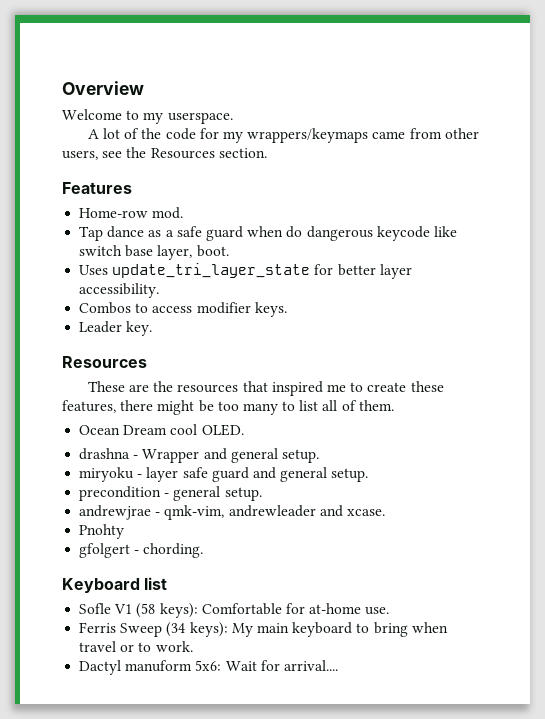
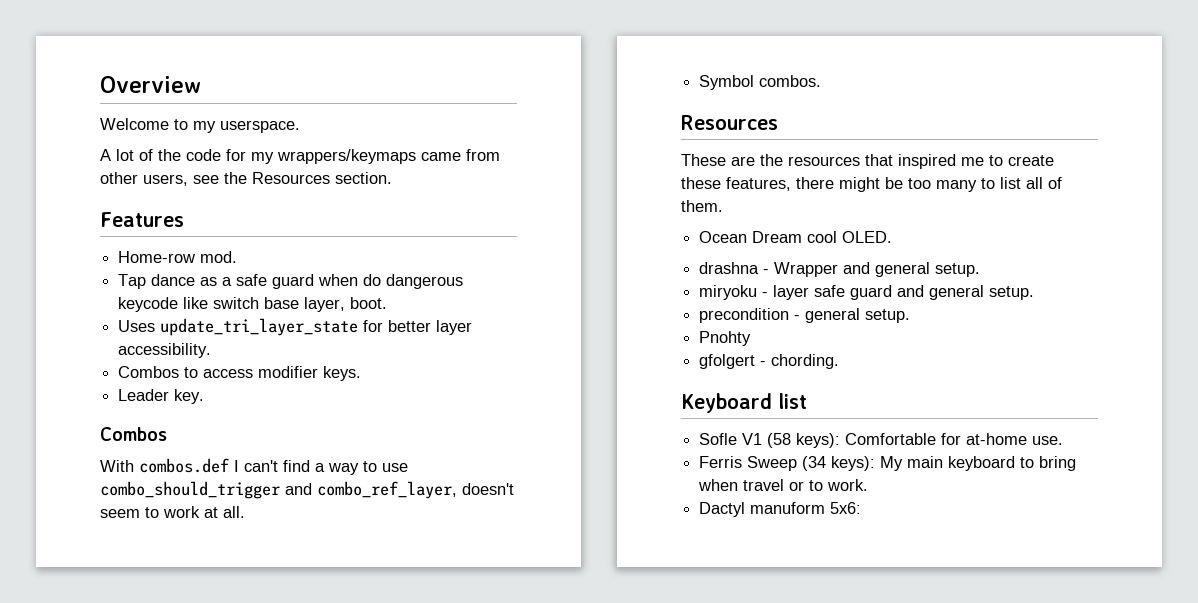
  Leader key.
+ Combos
+ With combos.def I can't find a way to use combo_should_trigger and combo_ref_layer, doesn't seem to work at all.
+ Symbol combos.
- andrewjrae - qmk-vim, andrewleader and xcase.
- Dactyl manuform 5x6: Wait for arrival....
+ Dactyl manuform 5x6:

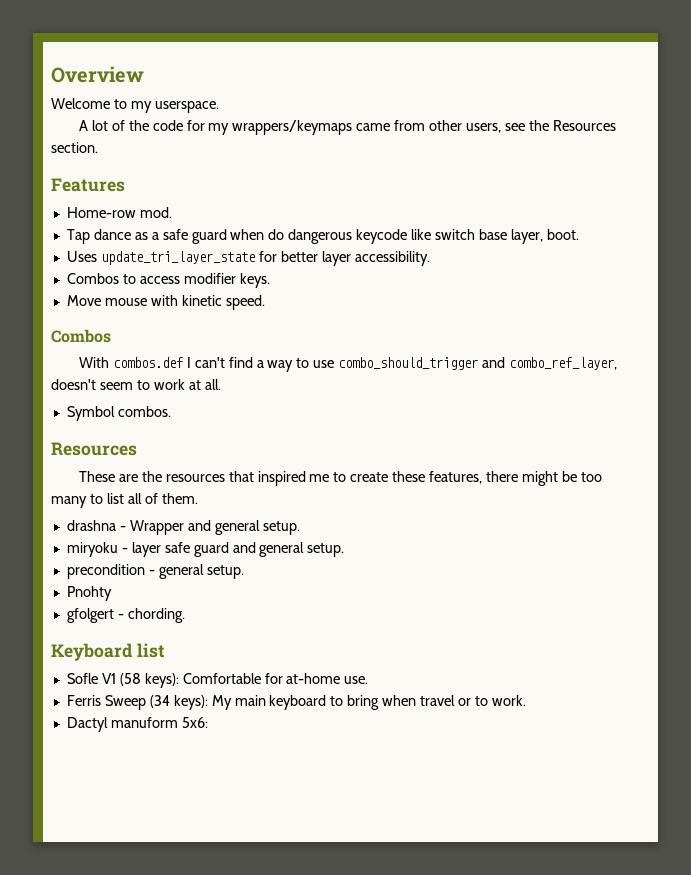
- Leader key.
+ Move mouse with kinetic speed.
- Ocean Dream cool OLED.

